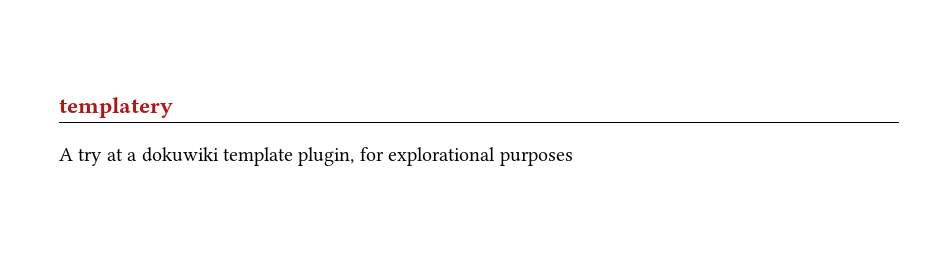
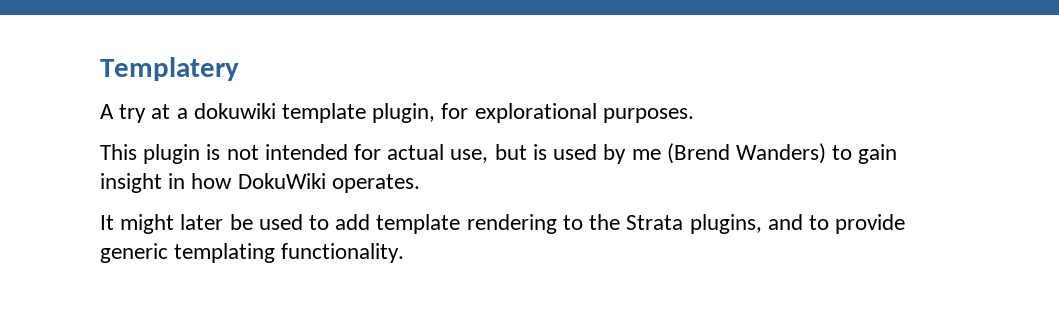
- templatery
+ Templatery
- A try at a dokuwiki template plugin, for explorational purposes
+ A try at a dokuwiki template plugin, for explorational purposes.
+ This plugin is not intended for actual use, but is used by me (Brend Wanders) to gain insight in how DokuWiki operates.
+ It might later be used to add template rendering to the Strata plugins, and to provide generic templating functionality.

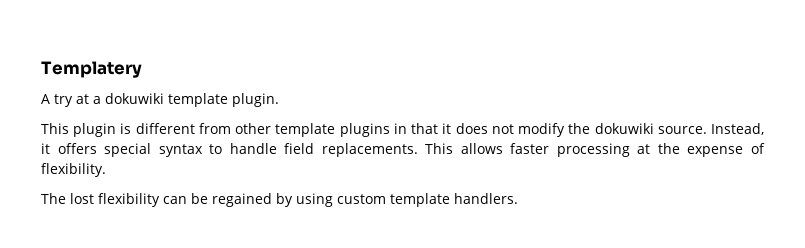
- A try at a dokuwiki template plugin, for explorational purposes.
+ A try at a dokuwiki template plugin.
- This plugin is not intended for actual use, but is used by me (Brend Wanders) to gain insight in how DokuWiki operates.
- It might later be used to add template rendering to the Strata plugins, and to provide generic templating functionality.
+ This plugin is different from other template plugins in that it does not modify the dokuwiki source. Instead, it offers special syntax to handle field replacements. This allows faster processing at the expense of flexibility.
+ The lost flexibility can be regained by using custom template handlers.

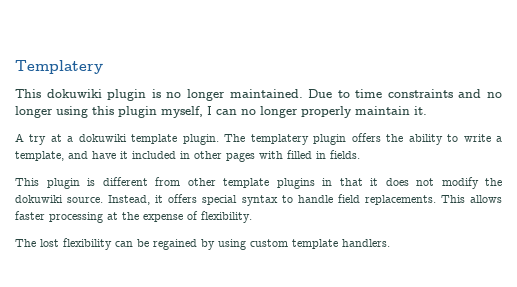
+ This dokuwiki plugin is no longer maintained. Due to time constraints and no longer using this plugin myself, I can no longer properly maintain it.
+ The templatery plugin offers the ability to write a template, and have it included in other pages with filled in fields.

